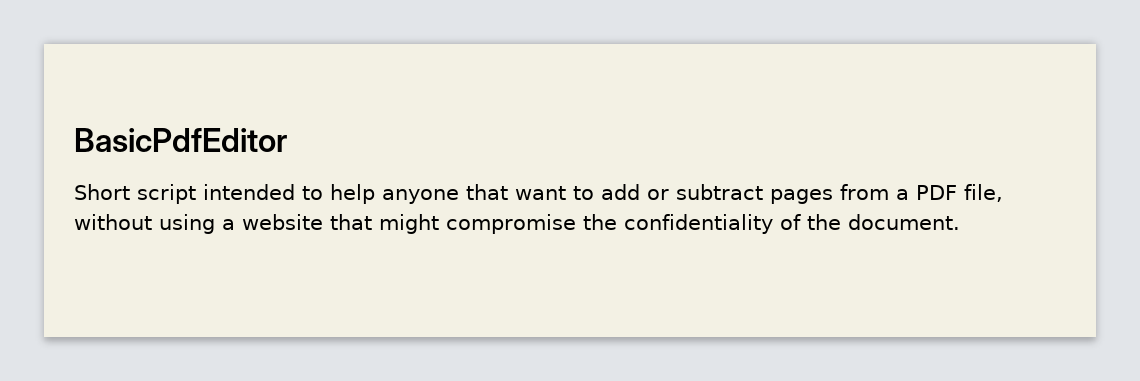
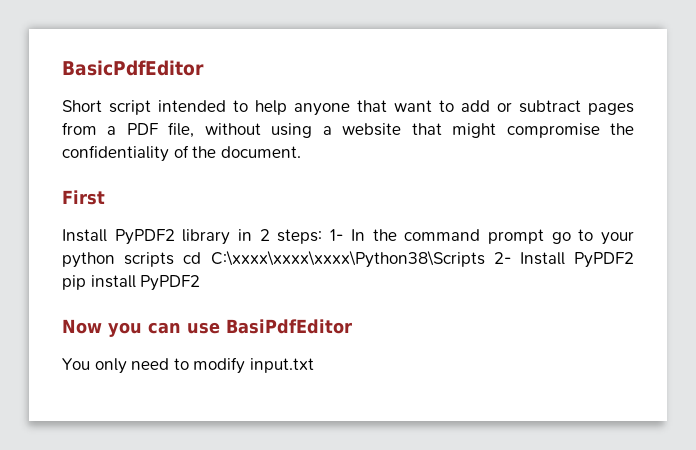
+ First
+ Install PyPDF2 library in 2 steps: 1- In the command prompt go to your python scripts cd C:\xxxx\xxxx\xxxx\Python38\Scripts 2- Install PyPDF2 pip install PyPDF2
+ Now you can use BasiPdfEditor
+ You only need to modify input.txt

